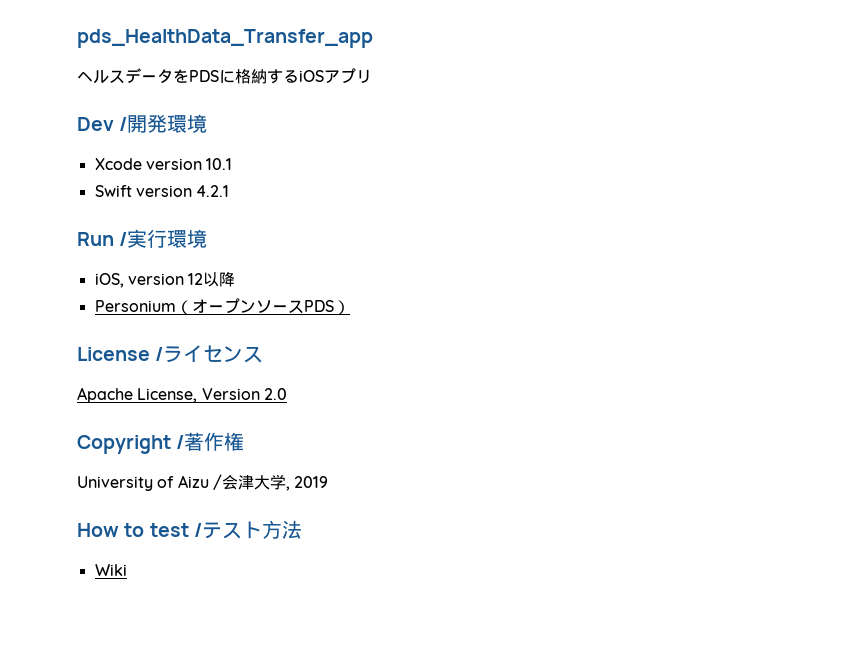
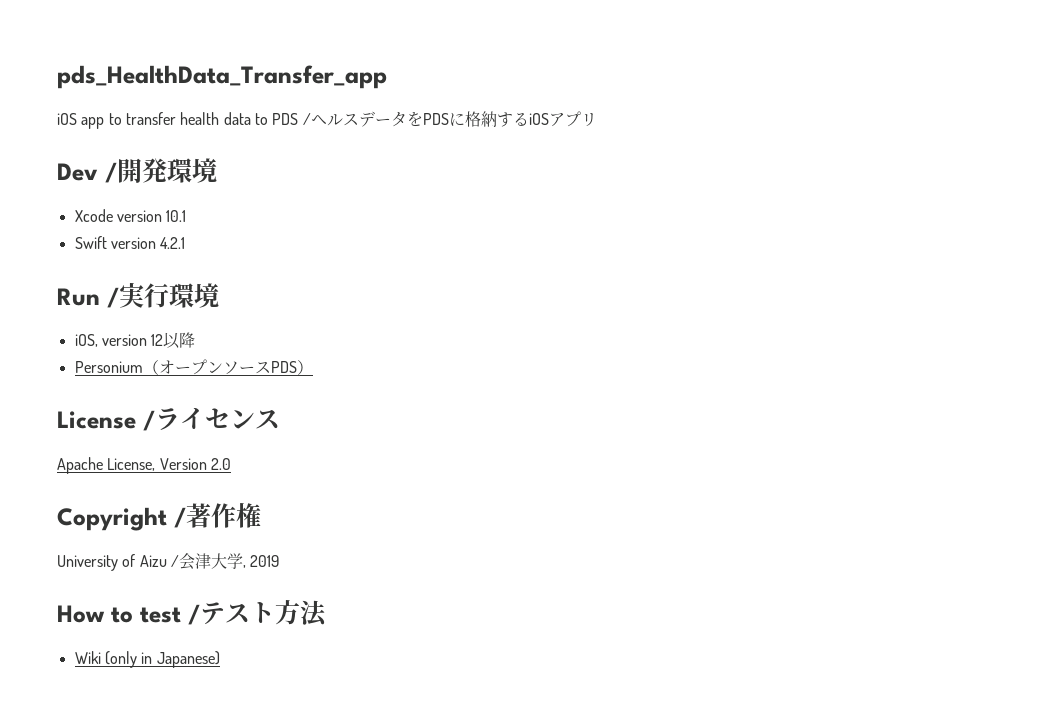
- ヘルスデータをPDSに格納するiOSアプリ
+ iOS app to transfer health data to PDS /ヘルスデータをPDSに格納するiOSアプリ
- Wiki
+ Wiki (only in Japanese)

